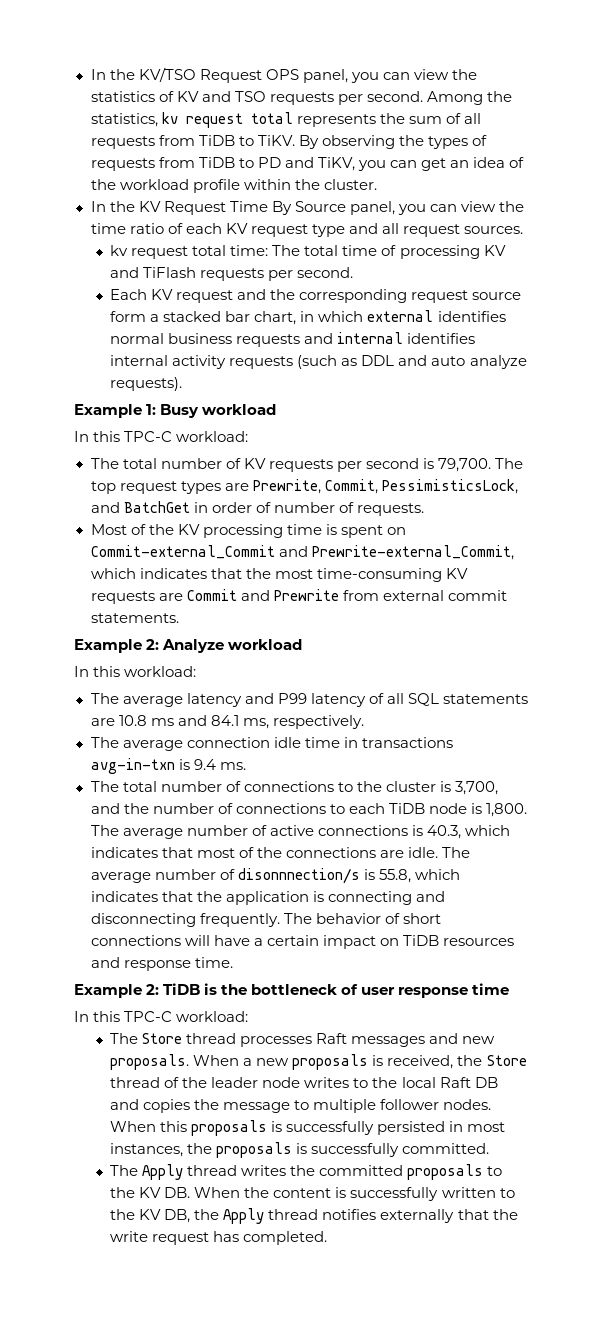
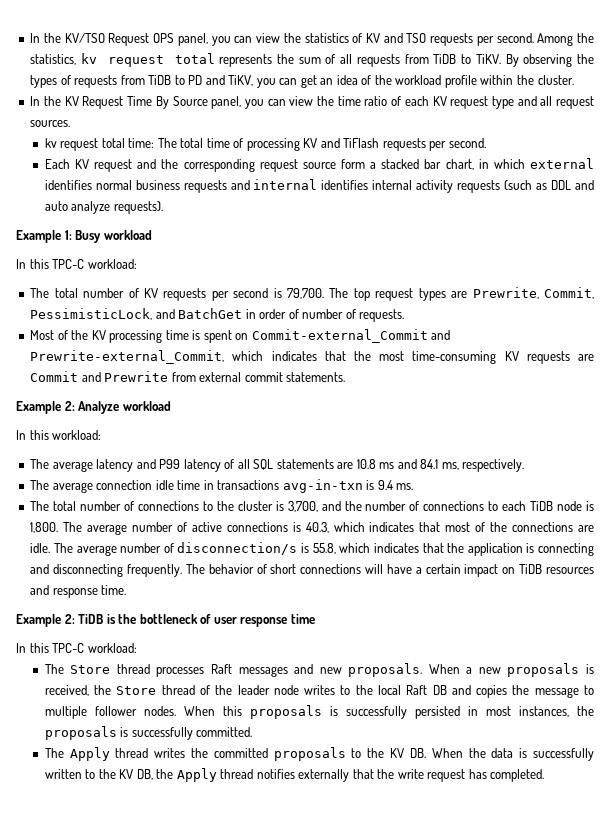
- The top request types are Prewrite, Commit, PessimisticsLock, and BatchGet in order of number of requests.
+ The top request types are Prewrite, Commit, PessimisticLock, and BatchGet in order of number of requests.
- The average number of disonnnection/s is 55.8, which indicates that the application is connecting and disconnecting frequently.
+ The average number of disconnection/s is 55.8, which indicates that the application is connecting and disconnecting frequently.
- The Apply thread writes the committed proposals to the KV DB. When the content is successfully written to the KV DB, the Apply thread notifies externally that the write request has completed.
+ The Apply thread writes the committed proposals to the KV DB. When the data is successfully written to the KV DB, the Apply thread notifies externally that the write request has completed.

